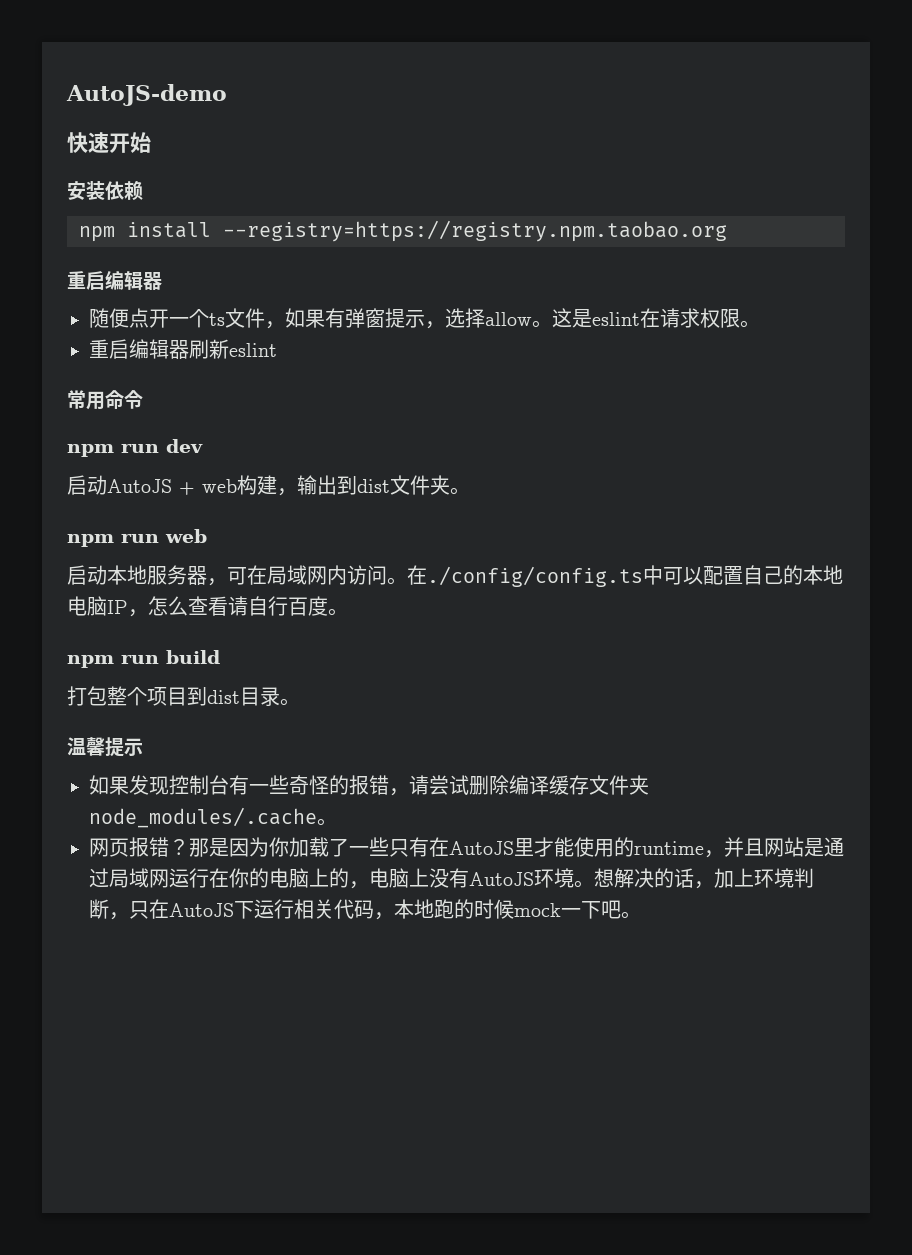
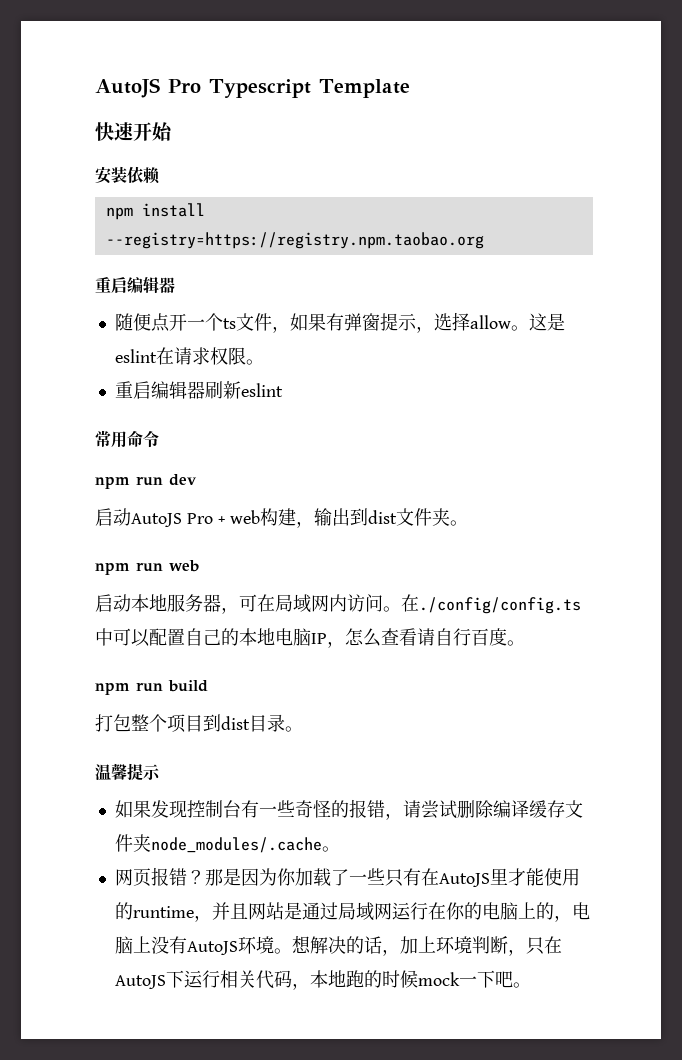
- AutoJS-demo
+ AutoJS Pro Typescript Template
- 启动AutoJS + web构建，输出到dist文件夹。
+ 启动AutoJS Pro + web构建，输出到dist文件夹。

